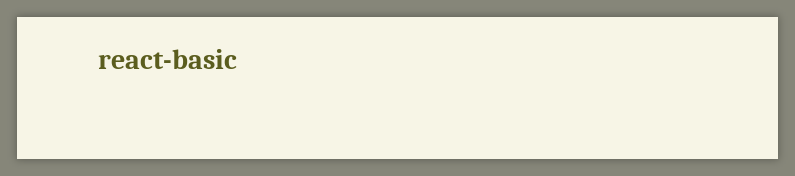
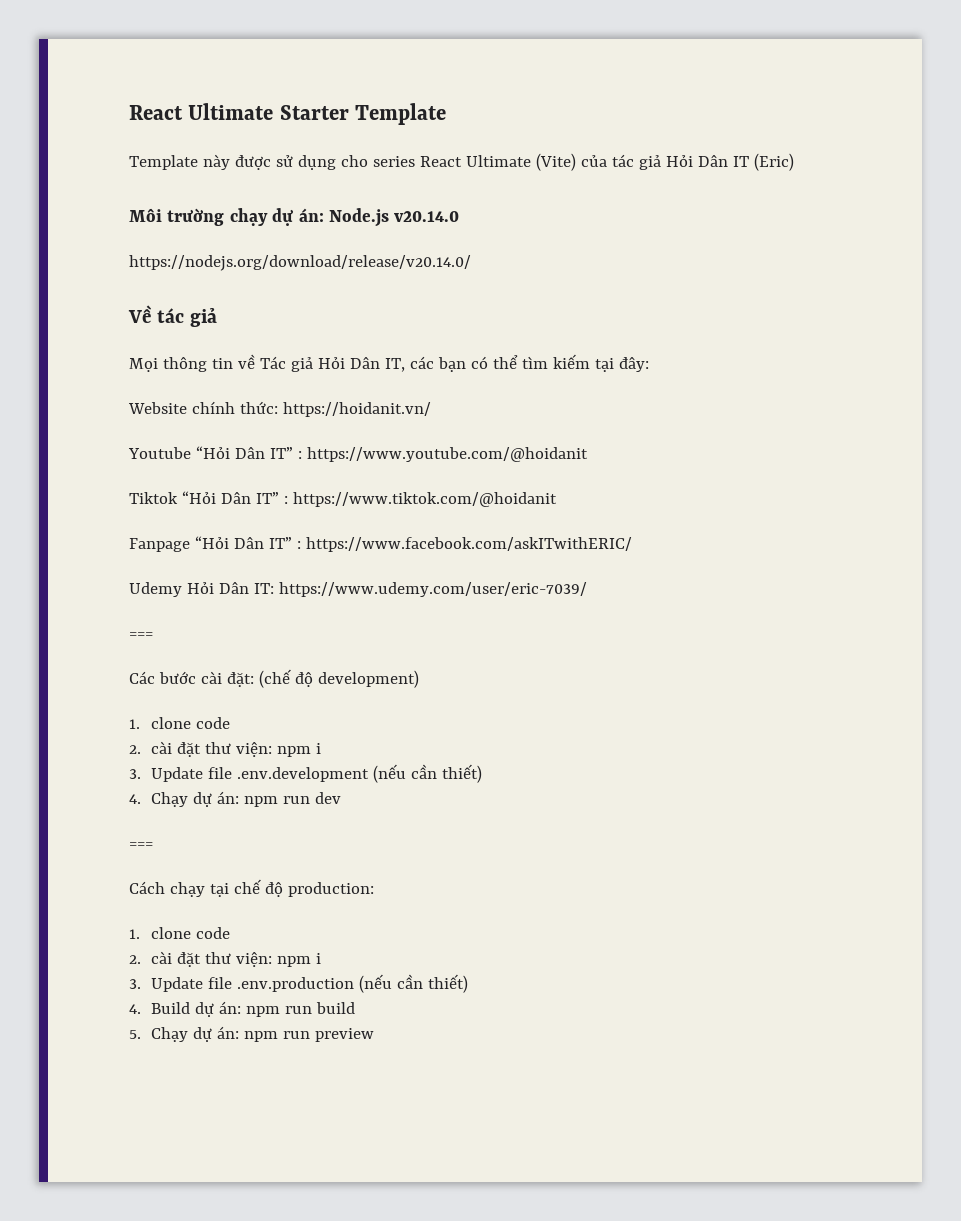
- react-basic
+ React Ultimate Starter Template
+ Template này được sử dụng cho series React Ultimate (Vite) của tác giả Hỏi Dân IT (Eric)
+ Môi trường chạy dự án: Node.js v20.14.0
+ https://nodejs.org/download/release/v20.14.0/
+ Về tác giả
+ Mọi thông tin về Tác giả Hỏi Dân IT, các bạn có thể tìm kiếm tại đây:
+ Website chính thức: https://hoidanit.vn/
+ Youtube “Hỏi Dân IT” : https://www.youtube.com/@hoidanit
+ Tiktok “Hỏi Dân IT” : https://www.tiktok.com/@hoidanit
+ Fanpage “Hỏi Dân IT” : https://www.facebook.com/askITwithERIC/
+ Udemy Hỏi Dân IT: https://www.udemy.com/user/eric-7039/
+ ===
+ Các bước cài đặt: (chế độ development)
+ 1. clone code
+ 2. cài đặt thư viện: npm i
+ 3. Update file .env.development (nếu cần thiết)
+ 4. Chạy dự án: npm run dev
+ ===
+ Cách chạy tại chế độ production:
+ 1. clone code
+ 2. cài đặt thư viện: npm i
+ 3. Update file .env.production (nếu cần thiết)
+ 4. Build dự án: npm run build
+ 5. Chạy dự án: npm run preview

